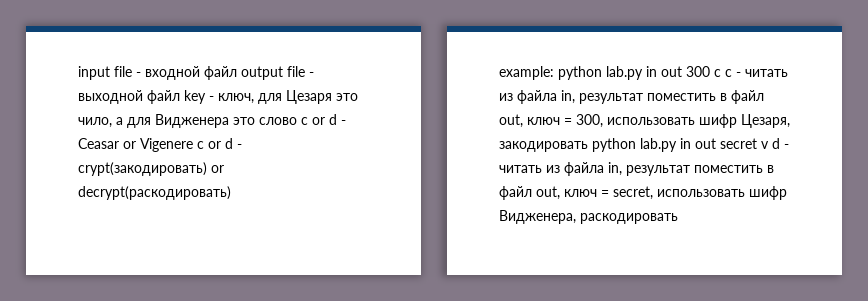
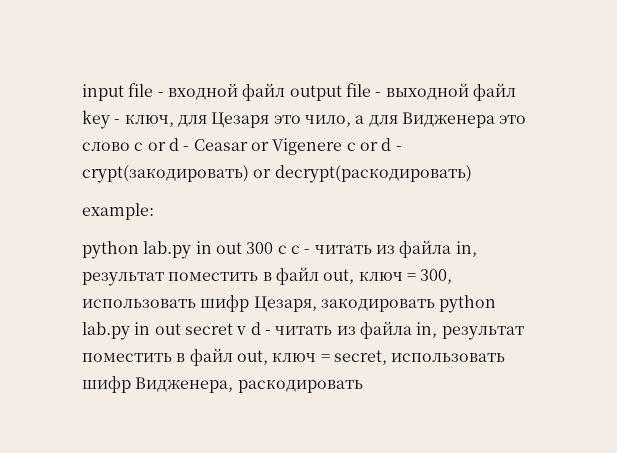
- example: python lab.py in out 300 c c - читать из файла in, результат поместить в файл out, ключ = 300, использовать шифр Цезаря, закодировать python lab.py in out secret v d - читать из файла in, результат поместить в файл out, ключ = secret, использовать шифр Видженера, раскодировать
+ example:
+ python lab.py in out 300 c c - читать из файла in, результат поместить в файл out, ключ = 300, использовать шифр Цезаря, закодировать python lab.py in out secret v d - читать из файла in, результат поместить в файл out, ключ = secret, использовать шифр Видженера, раскодировать

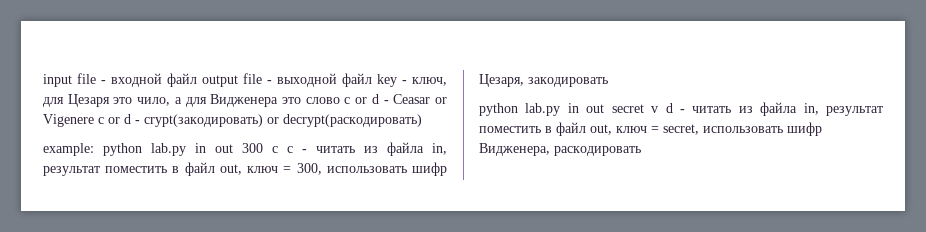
- example:
- python lab.py in out 300 c c - читать из файла in, результат поместить в файл out, ключ = 300, использовать шифр Цезаря, закодировать python lab.py in out secret v d - читать из файла in, результат поместить в файл out, ключ = secret, использовать шифр Видженера, раскодировать
+ example: python lab.py in out 300 c c - читать из файла in, результат поместить в файл out, ключ = 300, использовать шифр Цезаря, закодировать
+ python lab.py in out secret v d - читать из файла in, результат поместить в файл out, ключ = secret, использовать шифр Видженера, раскодировать

